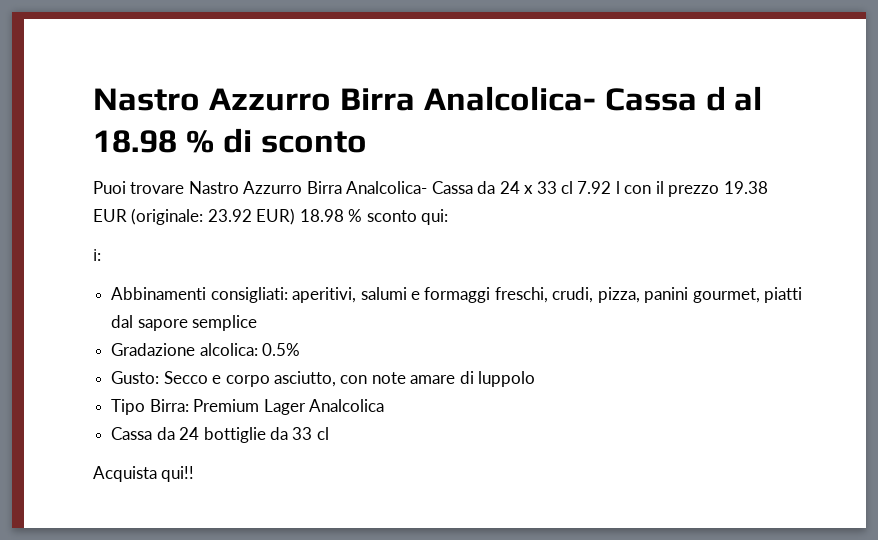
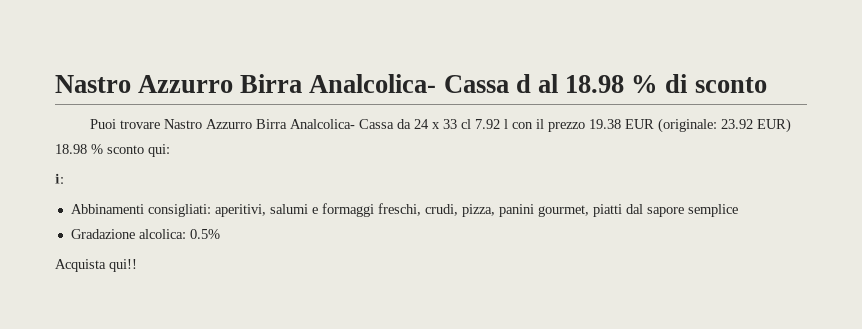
- Gusto: Secco e corpo asciutto, con note amare di luppolo
- Tipo Birra: Premium Lager Analcolica
- Cassa da 24 bottiglie da 33 cl

